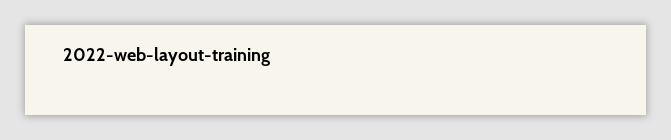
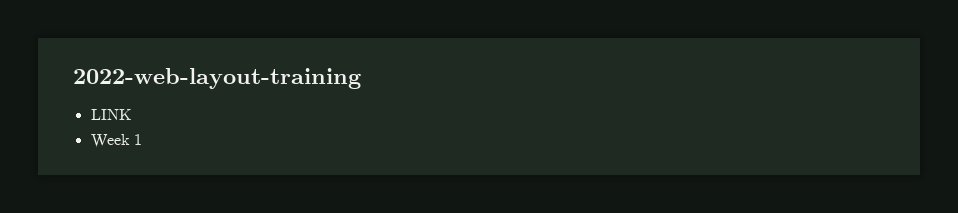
+ LINK
+ Week 1

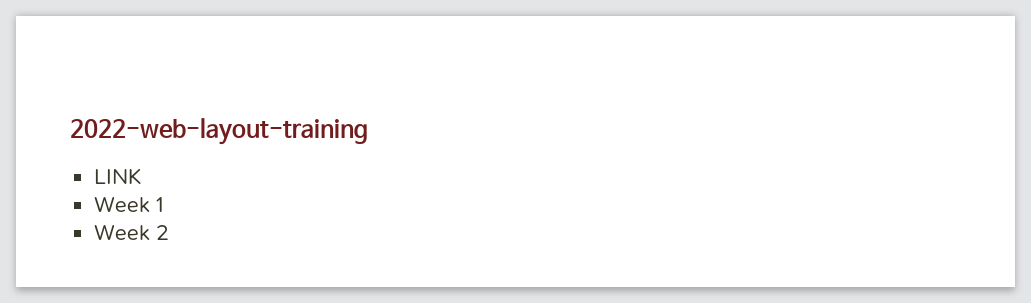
+ Week 2

